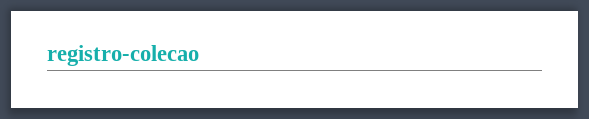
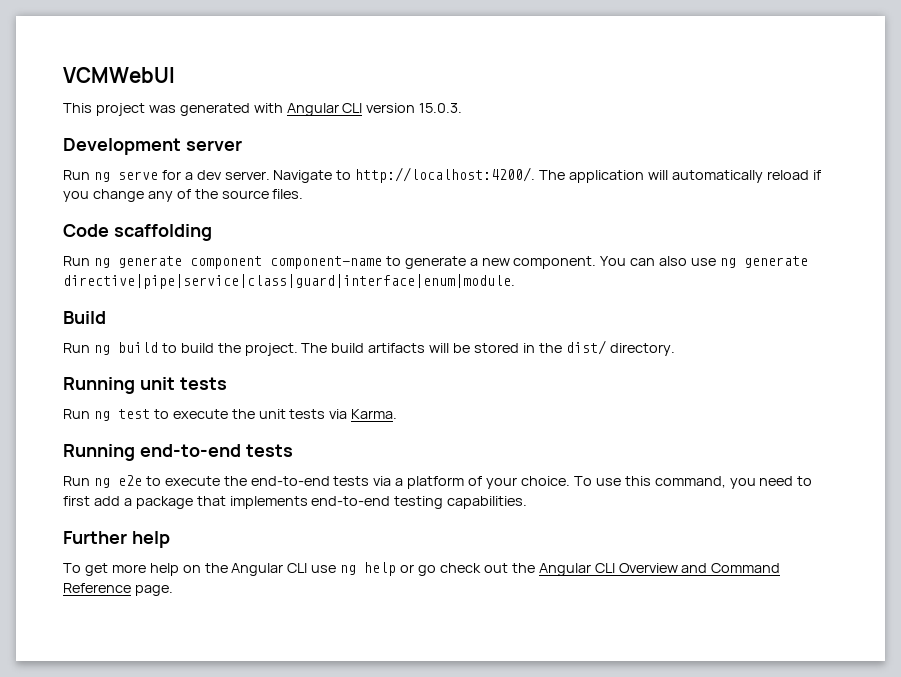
- registro-colecao
+ VCMWebUI
+ This project was generated with Angular CLI version 15.0.3.
+ Development server
+ Run ng serve for a dev server. Navigate to http://localhost:4200/. The application will automatically reload if you change any of the source files.
+ Code scaffolding
+ Run ng generate component component-name to generate a new component. You can also use ng generate directive|pipe|service|class|guard|interface|enum|module.
+ Build
+ Run ng build to build the project. The build artifacts will be stored in the dist/ directory.
+ Running unit tests
+ Run ng test to execute the unit tests via Karma.
+ Running end-to-end tests
+ Run ng e2e to execute the end-to-end tests via a platform of your choice. To use this command, you need to first add a package that implements end-to-end testing capabilities.
+ Further help
+ To get more help on the Angular CLI use ng help or go check out the Angular CLI Overview and Command Reference page.

